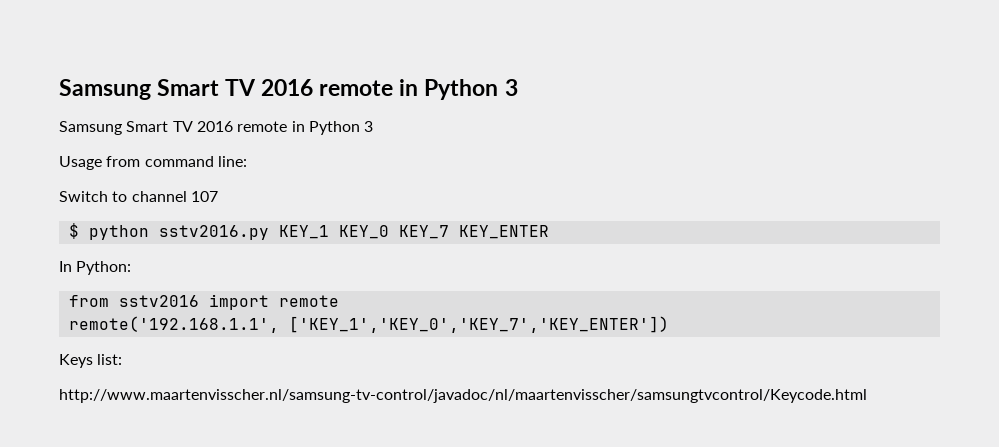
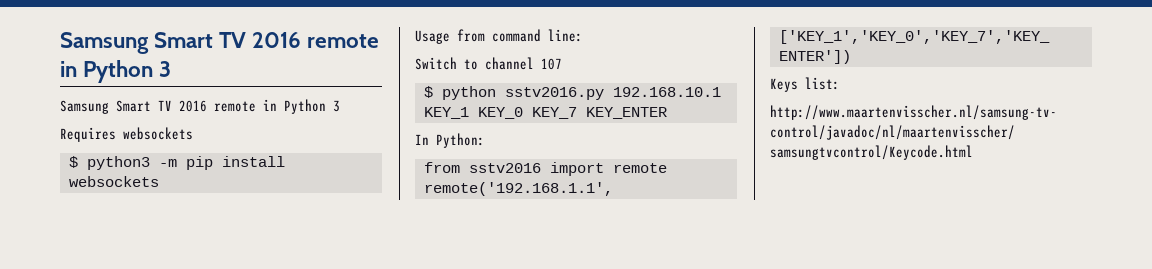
+ Requires websockets
+ $ python3 -m pip install websockets
- $ python sstv2016.py KEY_1 KEY_0 KEY_7 KEY_ENTER
+ $ python sstv2016.py 192.168.10.1 KEY_1 KEY_0 KEY_7 KEY_ENTER

